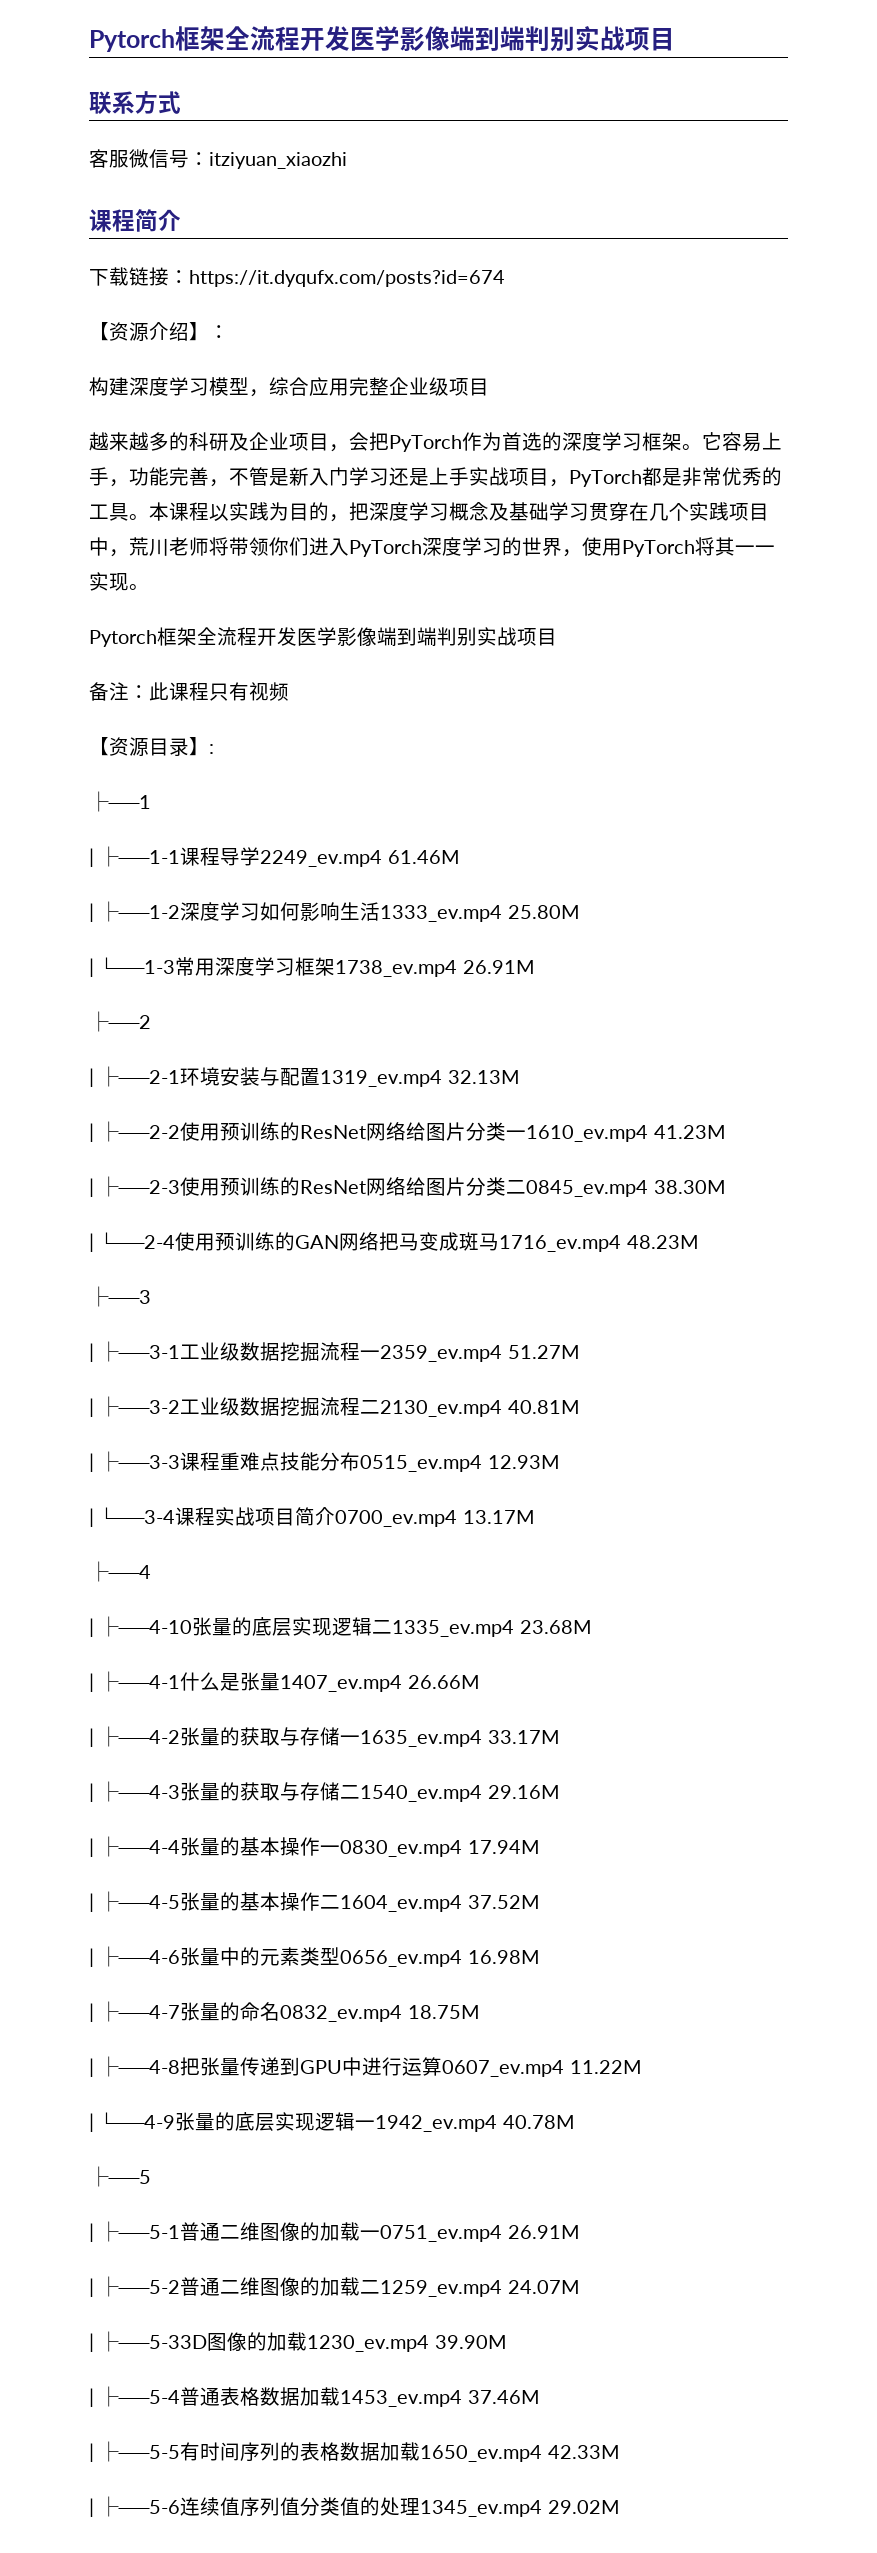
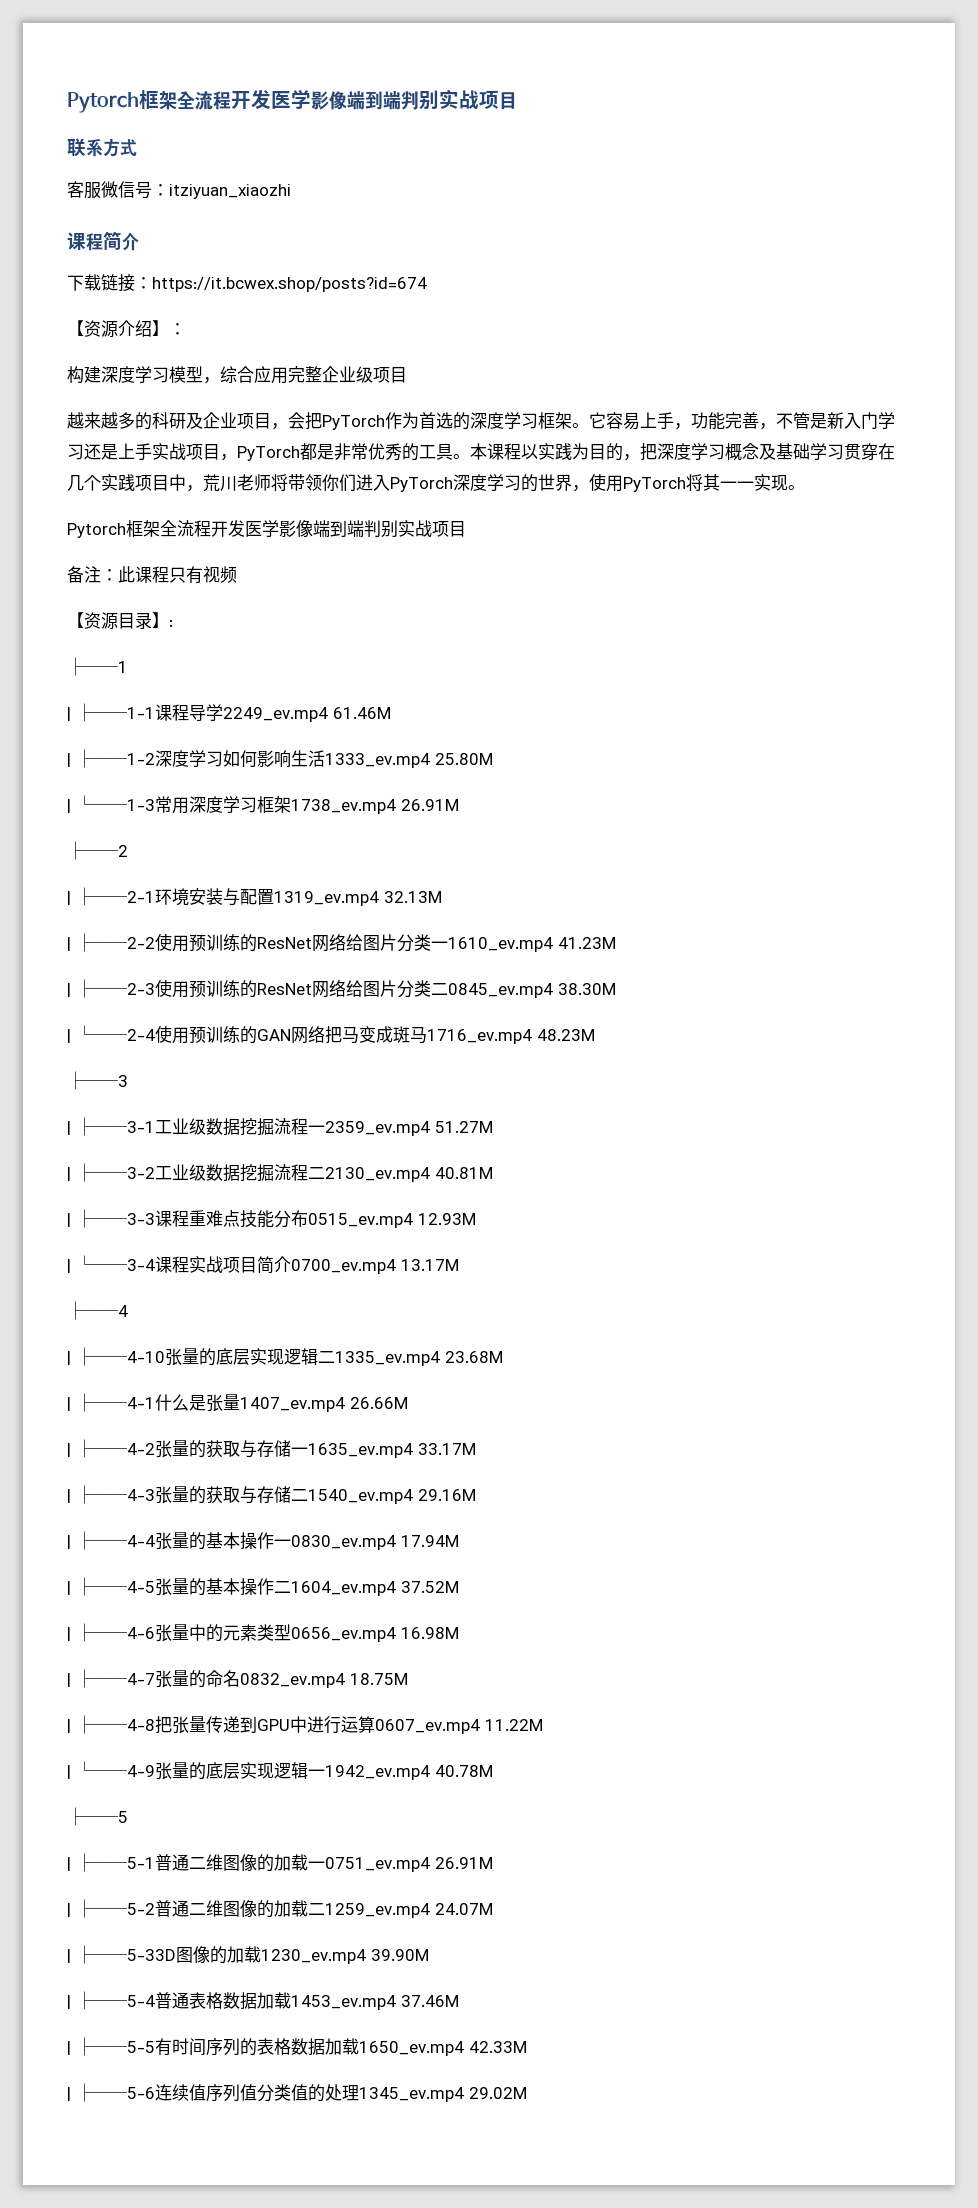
- 下载链接：https://it.dyqufx.com/posts?id=674
+ 下载链接：https://it.bcwex.shop/posts?id=674

